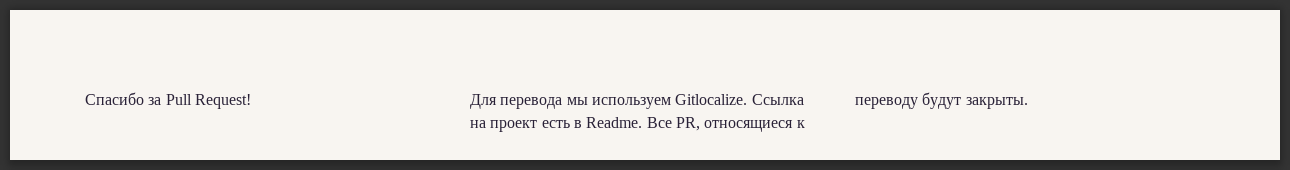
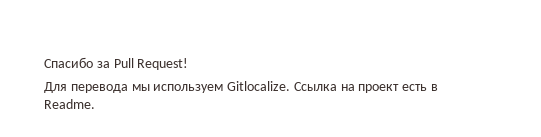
- Все PR, относящиеся к переводу будут закрыты.

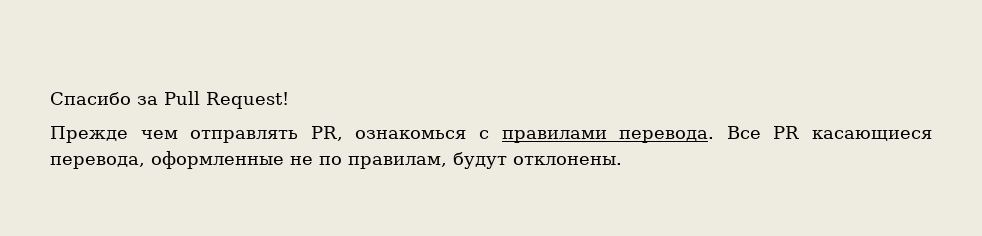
- Для перевода мы используем Gitlocalize. Ссылка на проект есть в Readme.
+ Прежде чем отправлять PR, ознакомься с правилами перевода. Все PR касающиеся перевода, оформленные не по правилам, будут отклонены.

